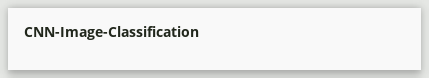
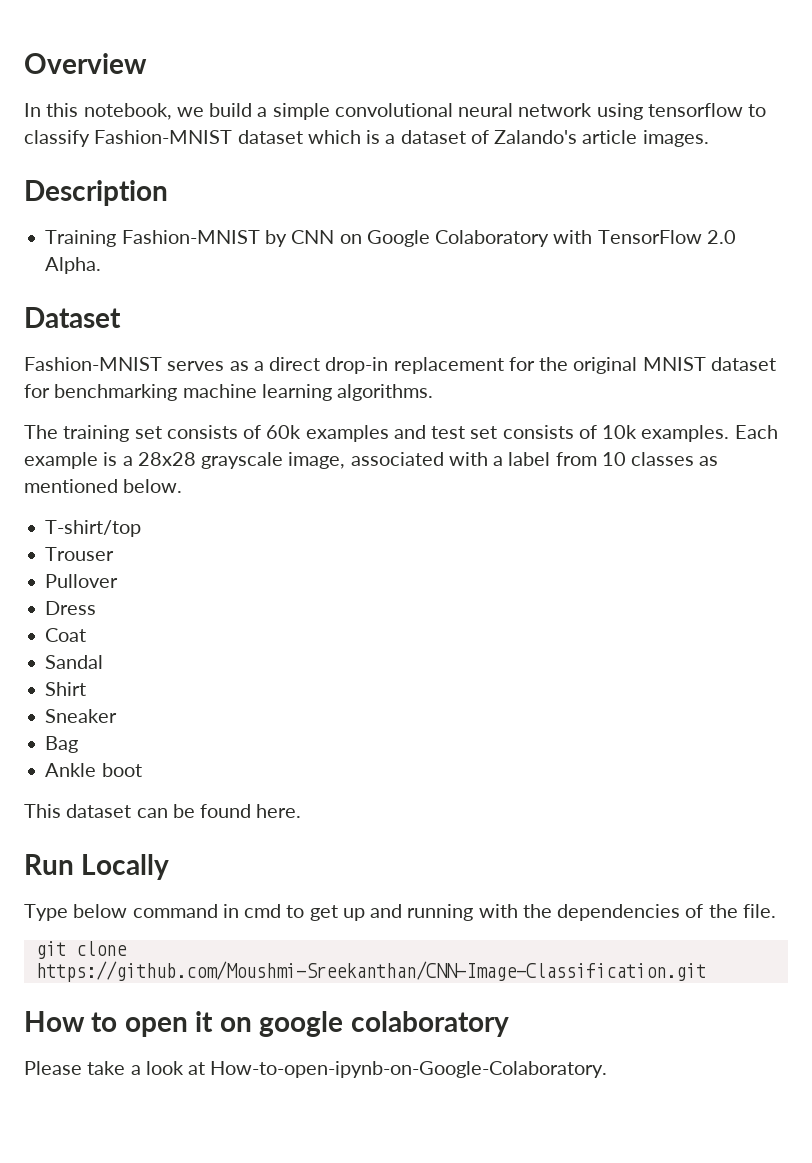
- CNN-Image-Classification
+ Overview
+ In this notebook, we build a simple convolutional neural network using tensorflow to classify Fashion-MNIST dataset which is a dataset of Zalando's article images.
+ Description
+ Training Fashion-MNIST by CNN on Google Colaboratory with TensorFlow 2.0 Alpha.
+ Dataset
+ Fashion-MNIST serves as a direct drop-in replacement for the original MNIST dataset for benchmarking machine learning algorithms.
+ The training set consists of 60k examples and test set consists of 10k examples. Each example is a 28x28 grayscale image, associated with a label from 10 classes as mentioned below.
+ T-shirt/top
+ Trouser
+ Pullover
+ Dress
+ Coat
+ Sandal
+ Shirt
+ Sneaker
+ Bag
+ Ankle boot
+ This dataset can be found here.
+ Run Locally
+ Type below command in cmd to get up and running with the dependencies of the file.
+ git clone https://github.com/Moushmi-Sreekanthan/CNN-Image-Classification.git
+ How to open it on google colaboratory
+ Please take a look at How-to-open-ipynb-on-Google-Colaboratory.

